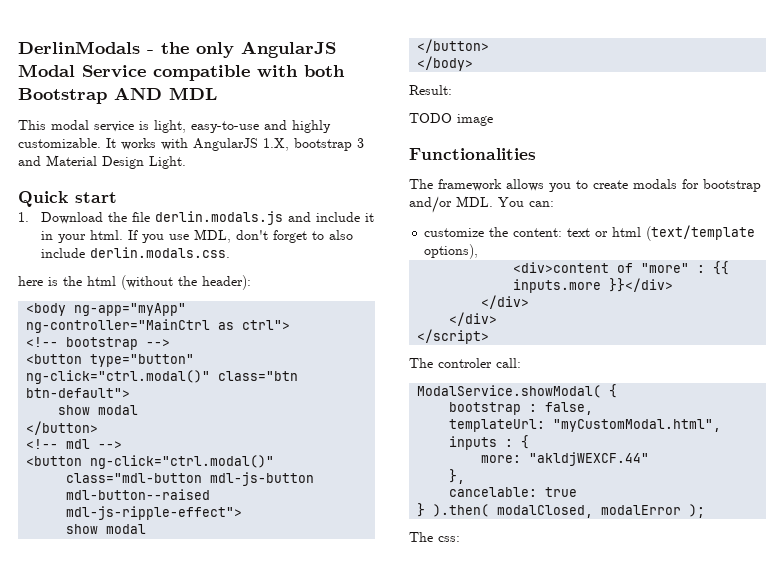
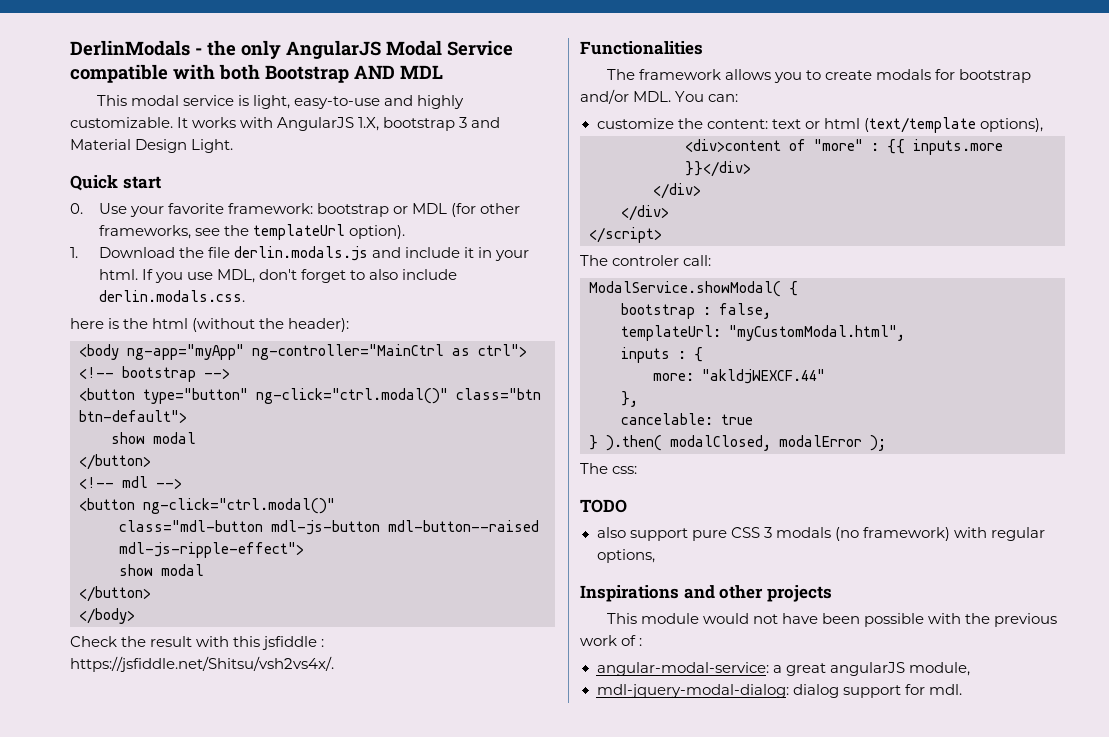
+ 0. Use your favorite framework: bootstrap or MDL (for other frameworks, see the templateUrl option).
- Result:
- TODO image
+ Check the result with this jsfiddle : https://jsfiddle.net/Shitsu/vsh2vs4x/.
+ TODO
+ also support pure CSS 3 modals (no framework) with regular options,
+ Inspirations and other projects
+ This module would not have been possible with the previous work of :
+ angular-modal-service: a great angularJS module,
+ mdl-jquery-modal-dialog: dialog support for mdl.

